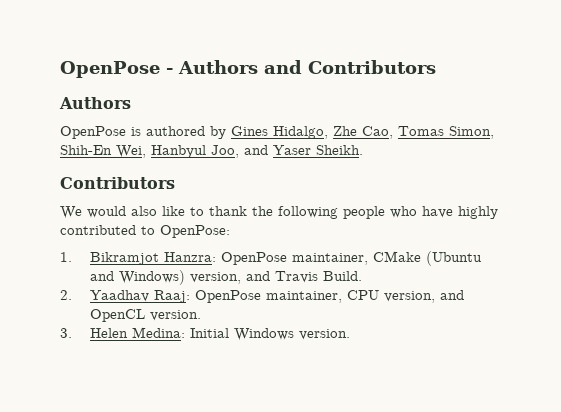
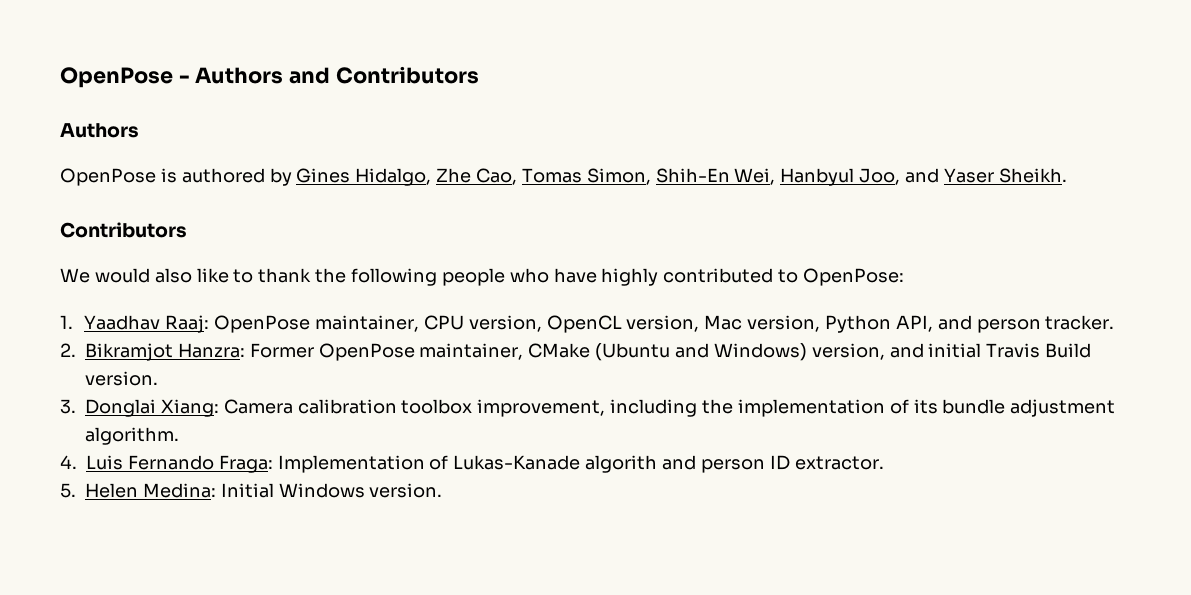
- 1. Bikramjot Hanzra: OpenPose maintainer, CMake (Ubuntu and Windows) version, and Travis Build.
- 2. Yaadhav Raaj: OpenPose maintainer, CPU version, and OpenCL version.
- 3. Helen Medina: Initial Windows version.
+ 1. Yaadhav Raaj: OpenPose maintainer, CPU version, OpenCL version, Mac version, Python API, and person tracker.
+ 2. Bikramjot Hanzra: Former OpenPose maintainer, CMake (Ubuntu and Windows) version, and initial Travis Build version.
+ 3. Donglai Xiang: Camera calibration toolbox improvement, including the implementation of its bundle adjustment algorithm.
+ 4. Luis Fernando Fraga: Implementation of Lukas-Kanade algorith and person ID extractor.
+ 5. Helen Medina: Initial Windows version.

